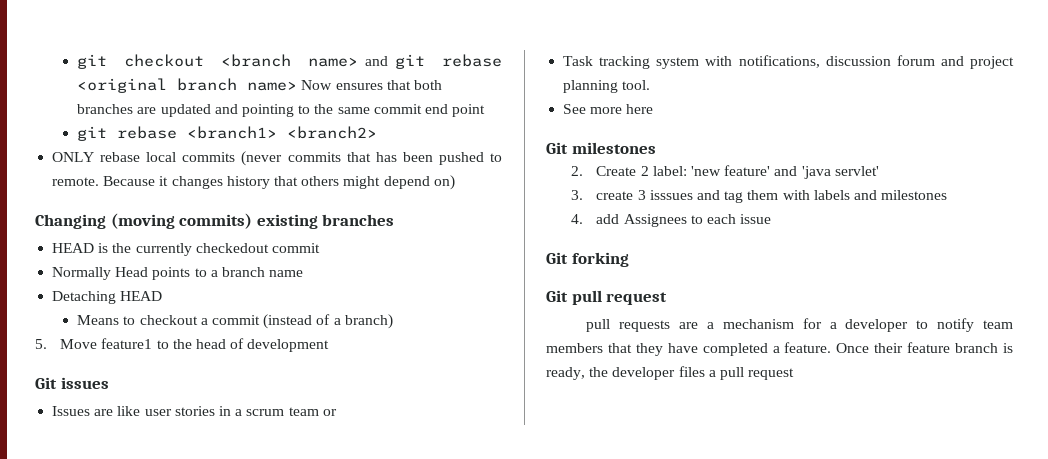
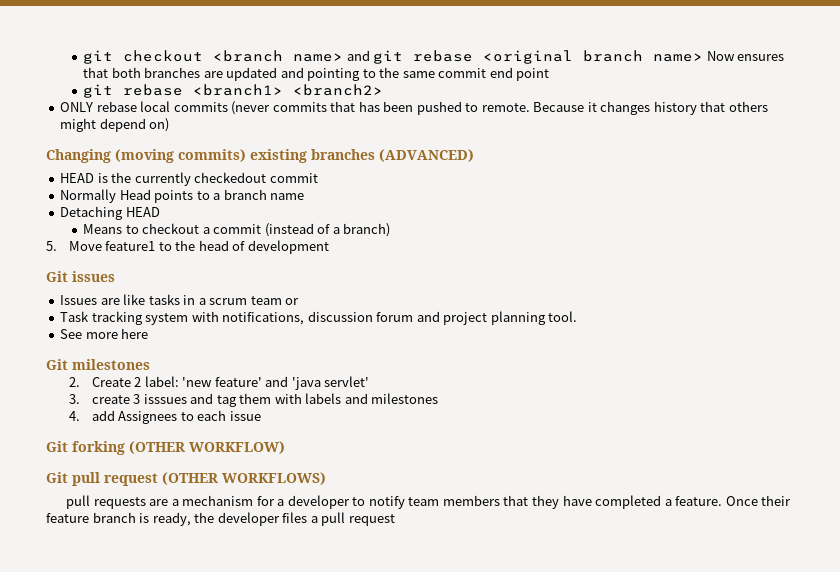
- Changing (moving commits) existing branches
+ Changing (moving commits) existing branches (ADVANCED)
- Issues are like user stories in a scrum team or
+ Issues are like tasks in a scrum team or
- Git forking
+ Git forking (OTHER WORKFLOW)
- Git pull request
+ Git pull request (OTHER WORKFLOWS)

